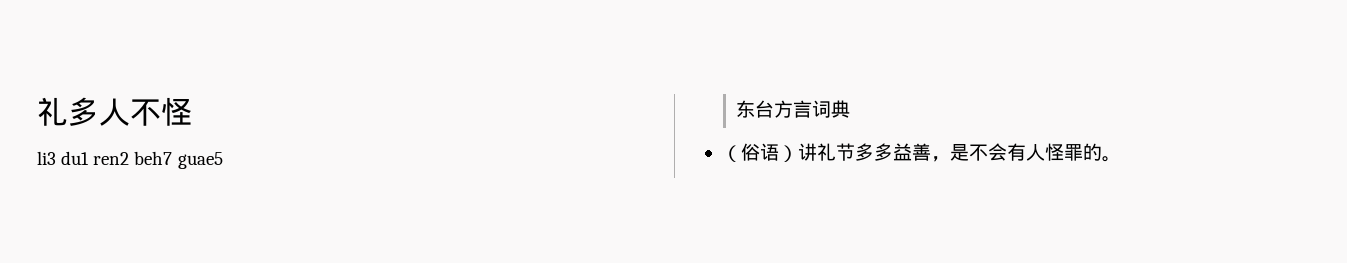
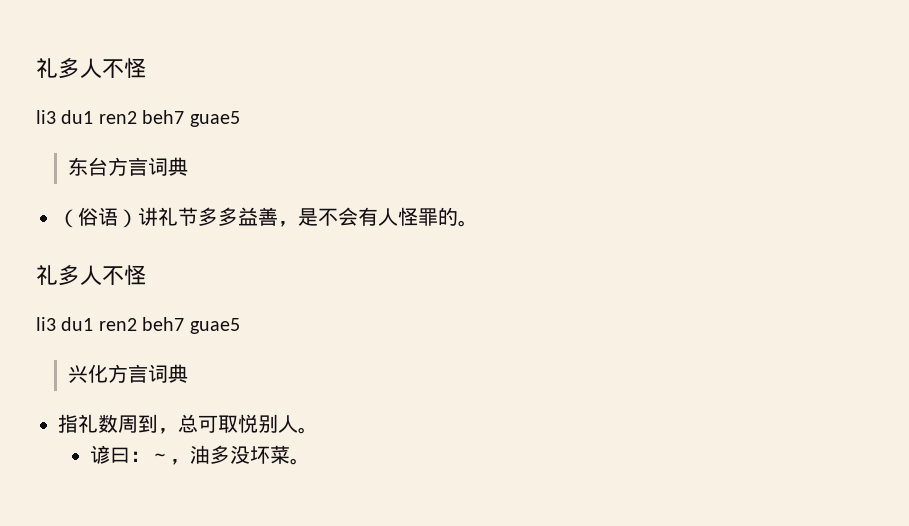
  （俗语）讲礼节多多益善，是不会有人怪罪的。
+ 礼多人不怪
+ li3 du1 ren2 beh7 guae5
+ 兴化方言词典
+ 指礼数周到，总可取悦别人。
+ 谚曰：～，油多没坏菜。

